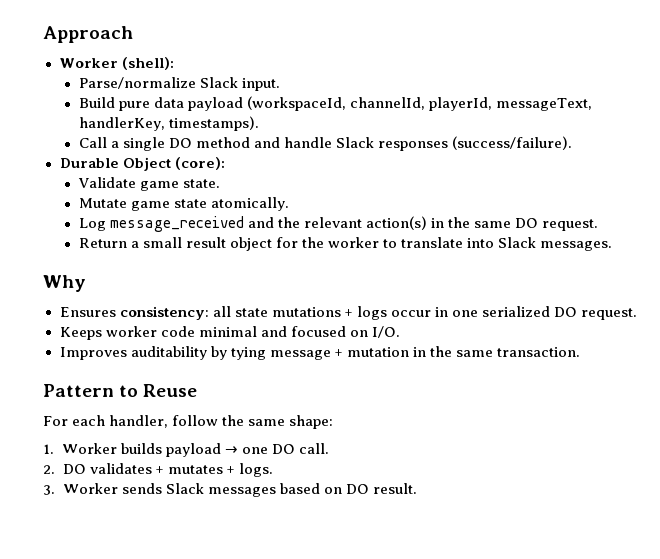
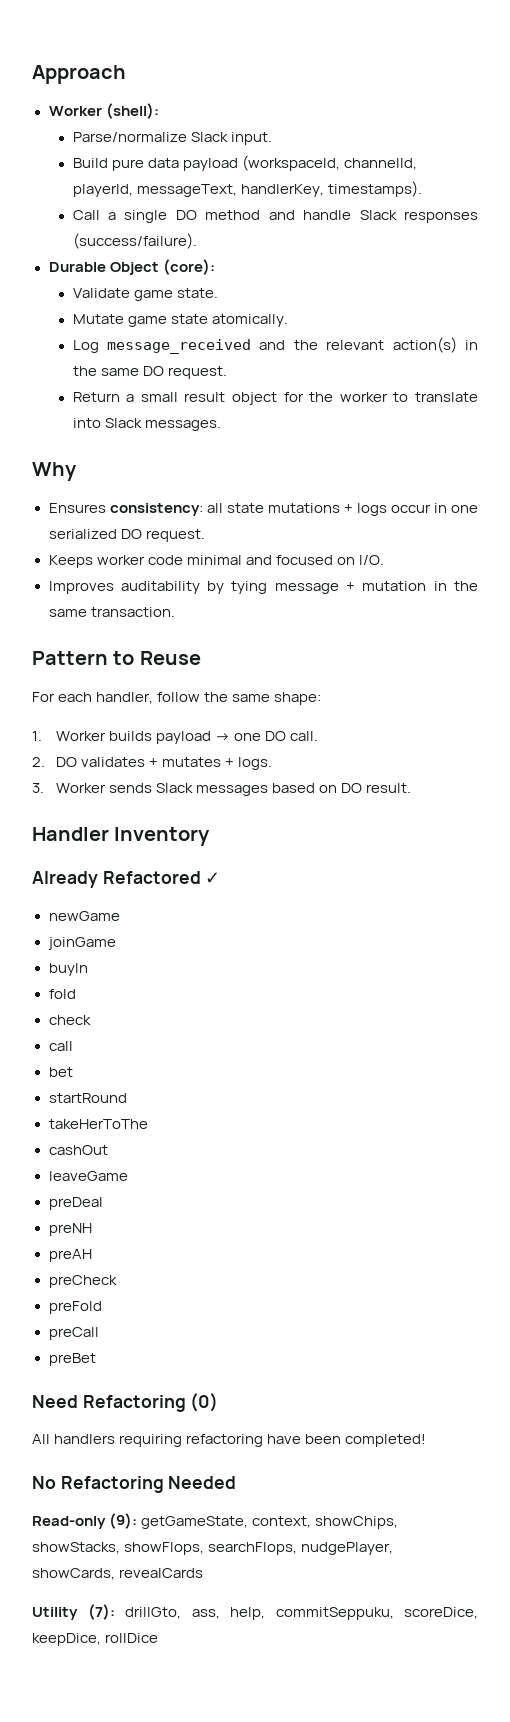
+ Handler Inventory
+ Already Refactored ✓
+ newGame
+ joinGame
+ buyIn
+ fold
+ check
+ call
+ bet
+ startRound
+ takeHerToThe
+ cashOut
+ leaveGame
+ preDeal
+ preNH
+ preAH
+ preCheck
+ preFold
+ preCall
+ preBet
+ Need Refactoring (0)
+ All handlers requiring refactoring have been completed!
+ No Refactoring Needed
+ Read-only (9): getGameState, context, showChips, showStacks, showFlops, searchFlops, nudgePlayer, showCards, revealCards
+ Utility (7): drillGto, ass, help, commitSeppuku, scoreDice, keepDice, rollDice

